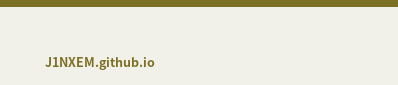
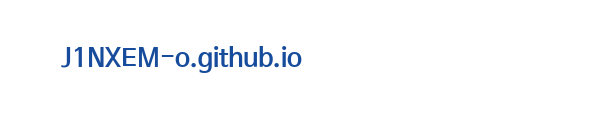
- J1NXEM.github.io
+ J1NXEM-o.github.io

